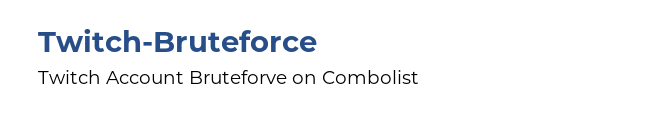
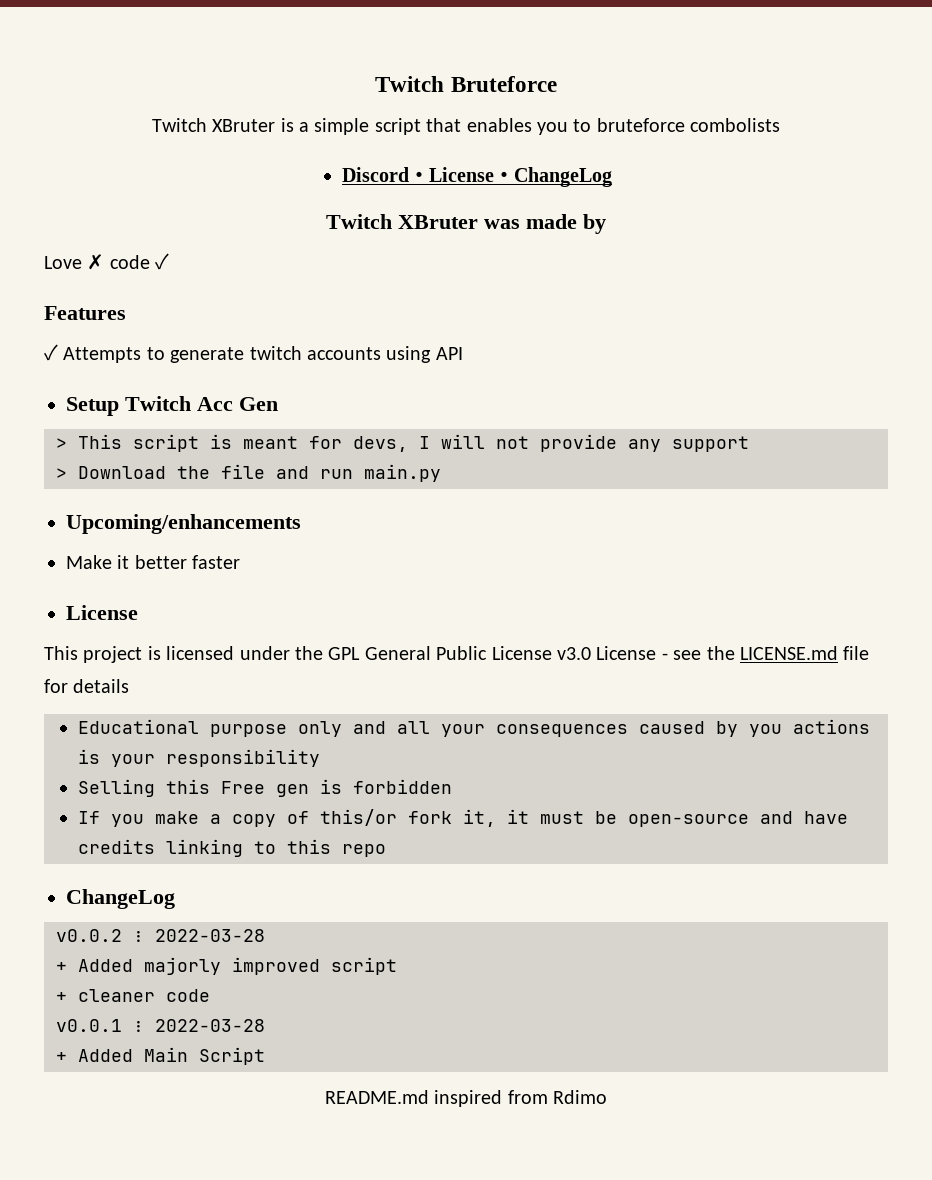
- Twitch-Bruteforce
- Twitch Account Bruteforve on Combolist
+ Twitch Bruteforce
+ Twitch XBruter is a simple script that enables you to bruteforce combolists
+ Discord・License・ChangeLog
+ Twitch XBruter was made by
+ Love ✗ code ✓
+ Features
+ ✓ Attempts to generate twitch accounts using API
+ Setup Twitch Acc Gen
+ > This script is meant for devs, I will not provide any support
+ > Download the file and run main.py
+ Upcoming/enhancements
+ Make it better faster
+ License
+ This project is licensed under the GPL General Public License v3.0 License - see the LICENSE.md file for details
+ Educational purpose only and all your consequences caused by you actions is your responsibility
+ Selling this Free gen is forbidden
+ If you make a copy of this/or fork it, it must be open-source and have credits linking to this repo
+ ChangeLog
+ v0.0.2 ⋮ 2022-03-28
+ + Added majorly improved script
+ + cleaner code
+ v0.0.1 ⋮ 2022-03-28
+ + Added Main Script
+ README.md inspired from Rdimo

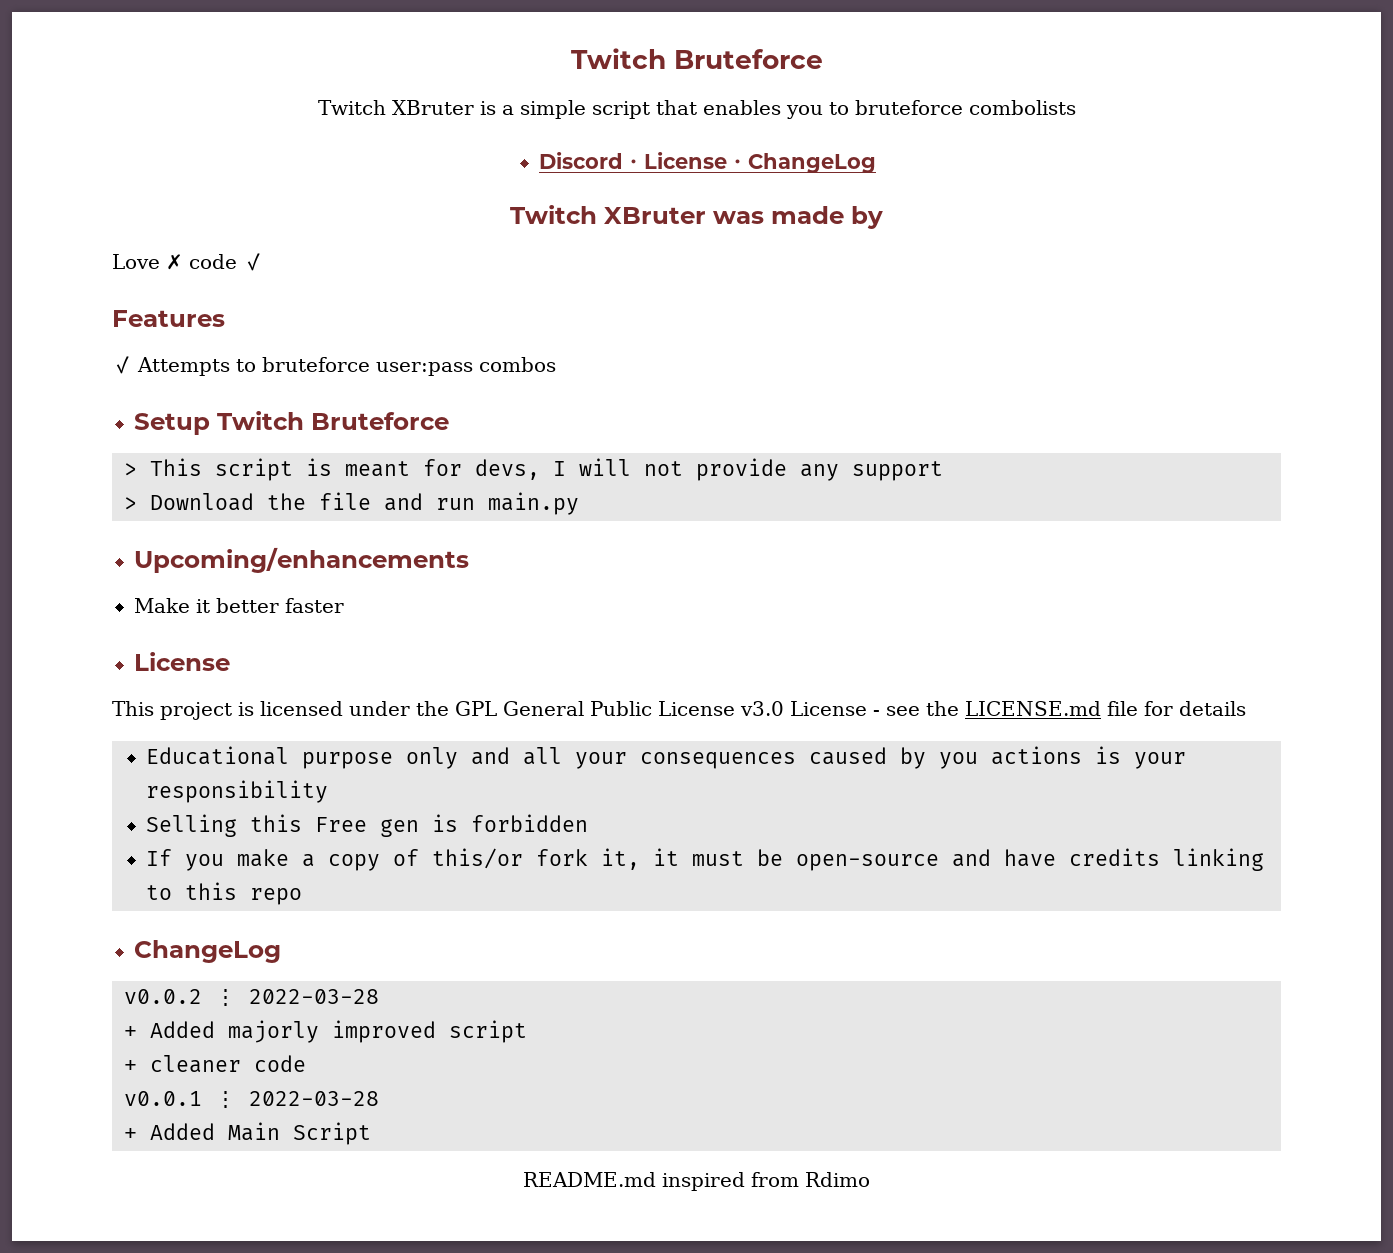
- ✓ Attempts to generate twitch accounts using API
+ ✓ Attempts to bruteforce user:pass combos
- Setup Twitch Acc Gen
+ Setup Twitch Bruteforce

